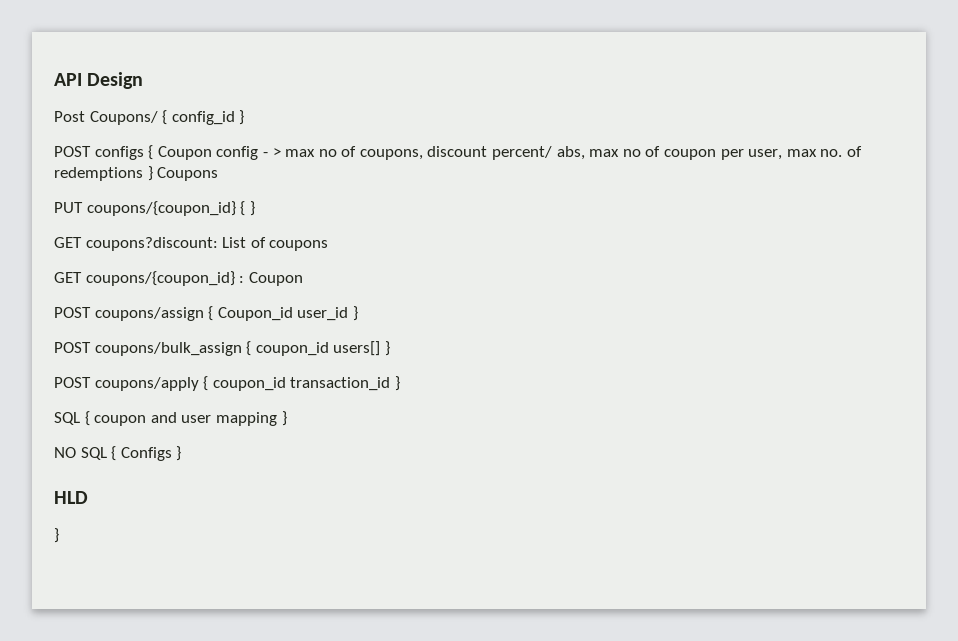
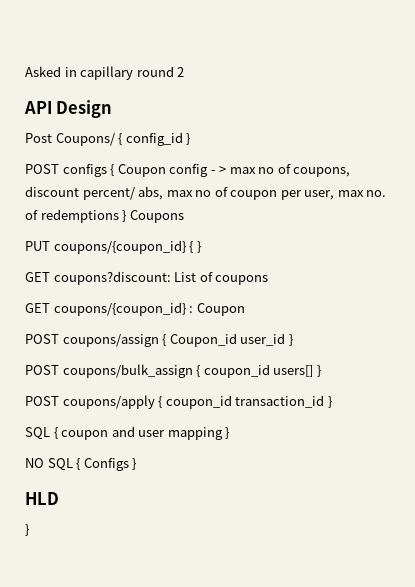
+ Asked in capillary round 2

